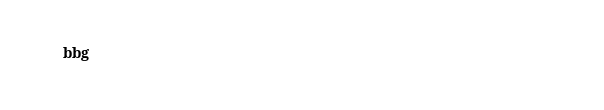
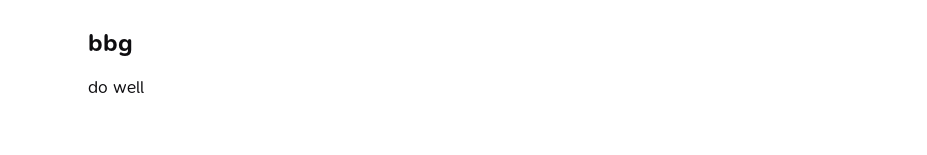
+ do well

